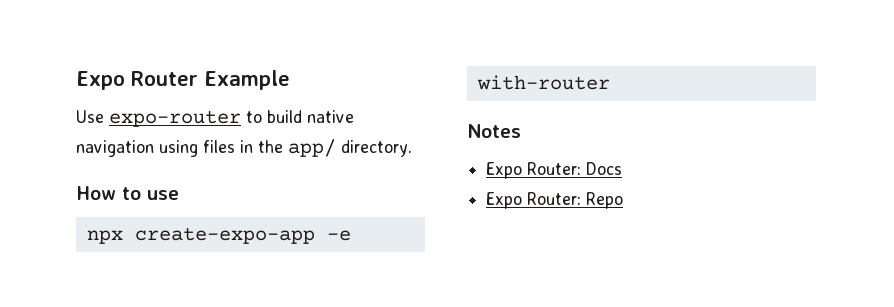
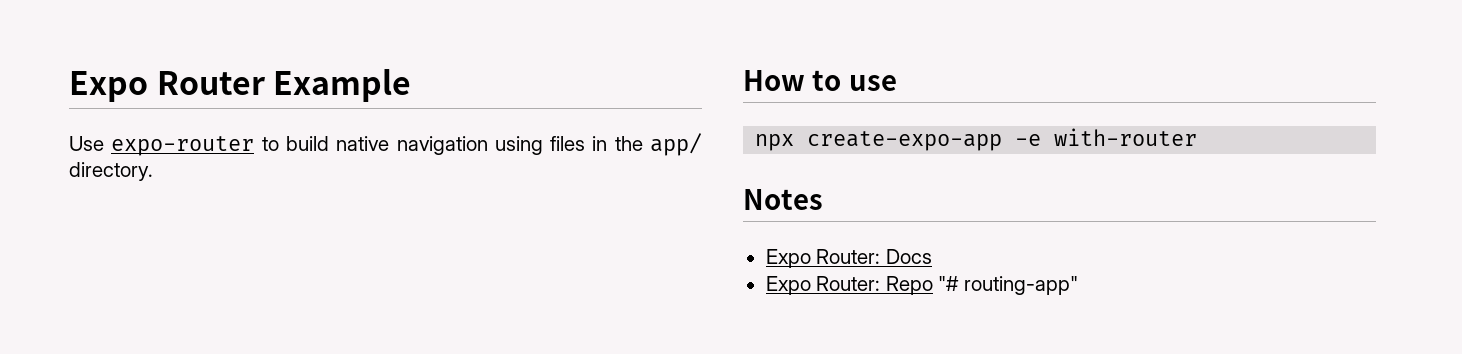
- Expo Router: Repo
+ Expo Router: Repo "# routing-app"

